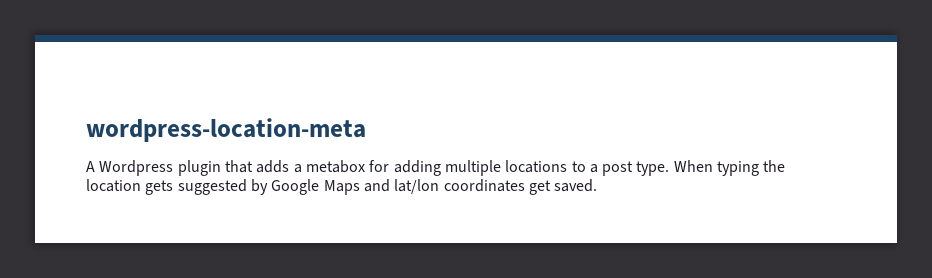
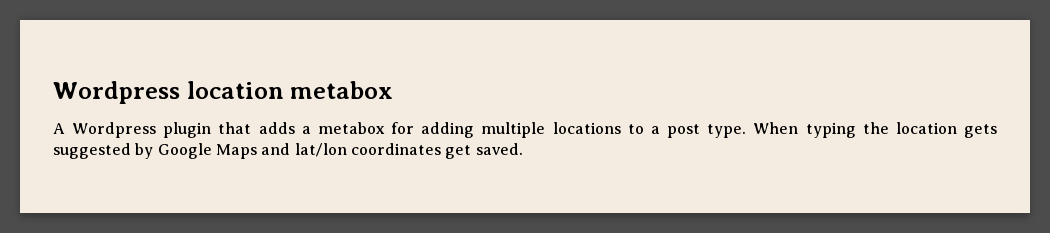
- wordpress-location-meta
+ Wordpress location metabox

